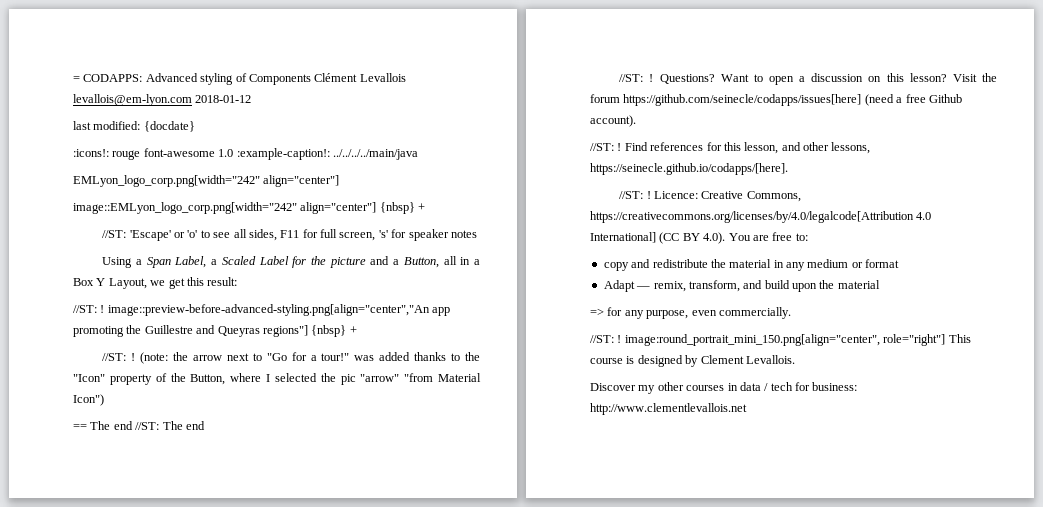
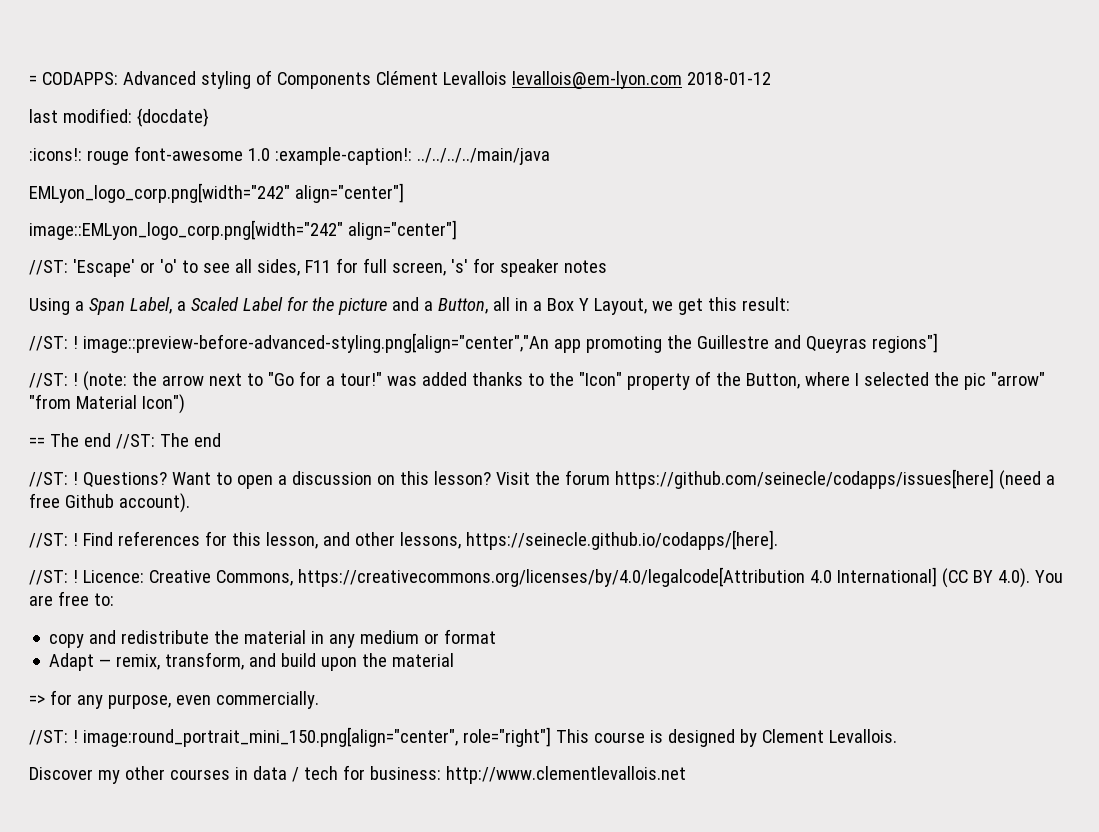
- image::EMLyon_logo_corp.png[width="242" align="center"] {nbsp} +
+ image::EMLyon_logo_corp.png[width="242" align="center"]
- //ST: ! image::preview-before-advanced-styling.png[align="center","An app promoting the Guillestre and Queyras regions"] {nbsp} +
+ //ST: ! image::preview-before-advanced-styling.png[align="center","An app promoting the Guillestre and Queyras regions"]

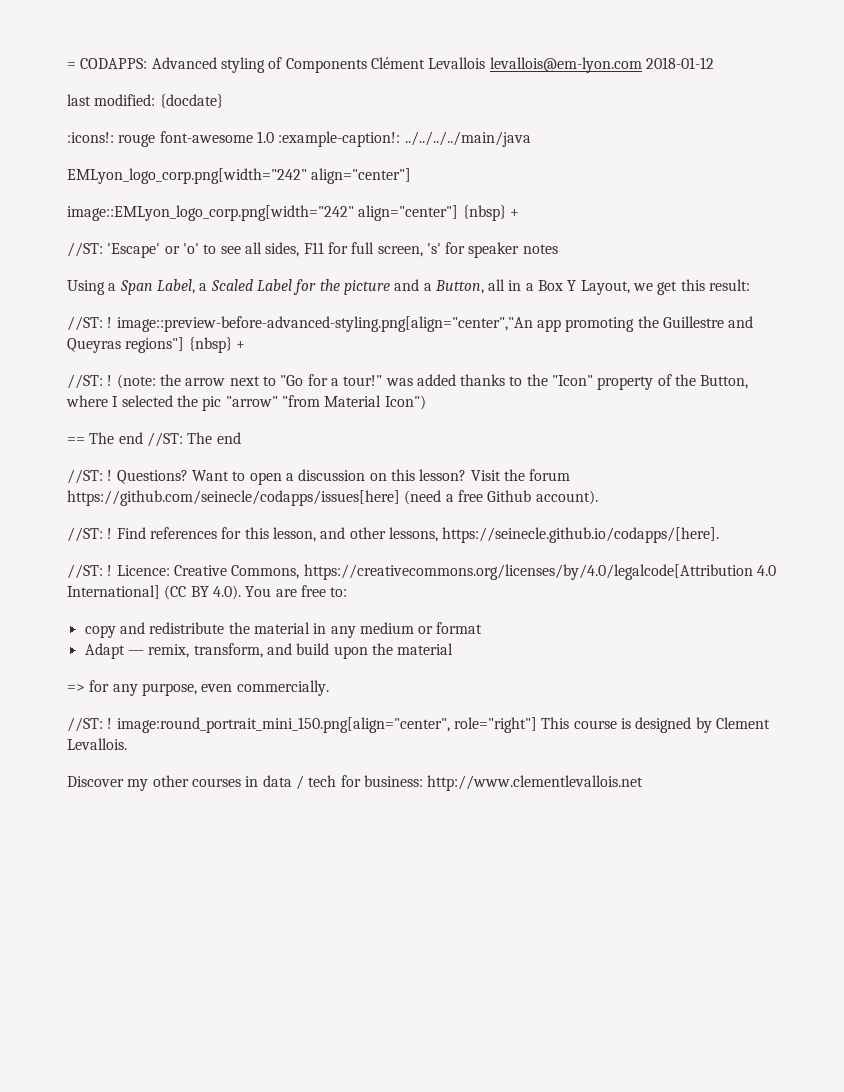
- image::EMLyon_logo_corp.png[width="242" align="center"]
+ image::EMLyon_logo_corp.png[width="242" align="center"] {nbsp} +
- //ST: ! image::preview-before-advanced-styling.png[align="center","An app promoting the Guillestre and Queyras regions"]
+ //ST: ! image::preview-before-advanced-styling.png[align="center","An app promoting the Guillestre and Queyras regions"] {nbsp} +

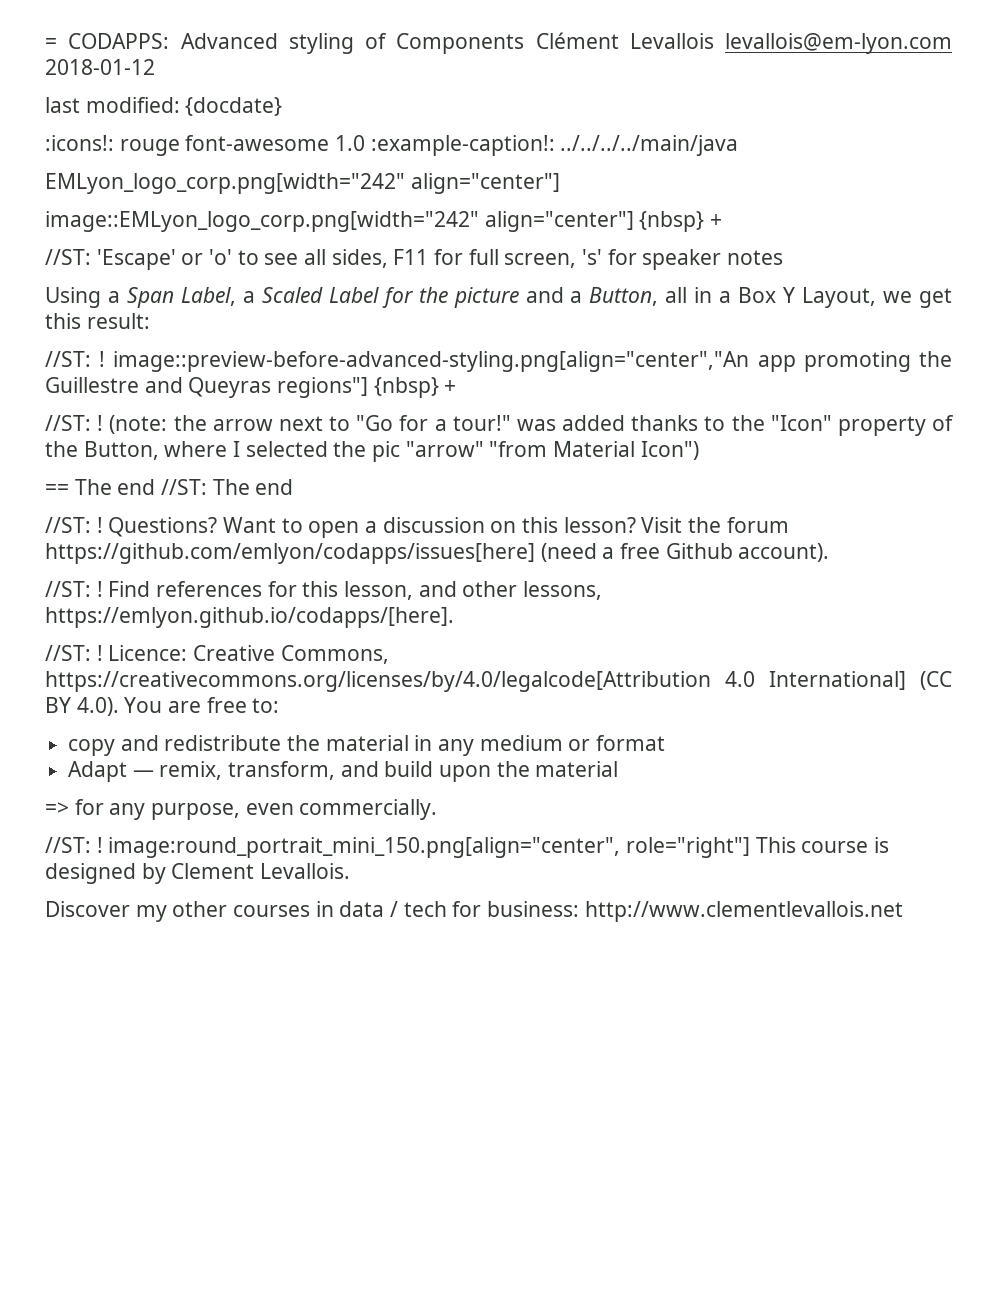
- Visit the forum https://github.com/seinecle/codapps/issues[here] (need a free Github account).
+ Visit the forum https://github.com/emlyon/codapps/issues[here] (need a free Github account).
- Find references for this lesson, and other lessons, https://seinecle.github.io/codapps/[here].
+ Find references for this lesson, and other lessons, https://emlyon.github.io/codapps/[here].

